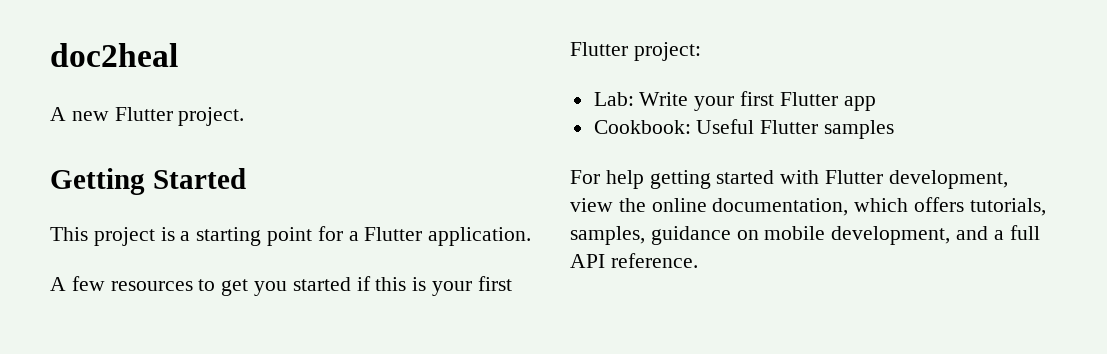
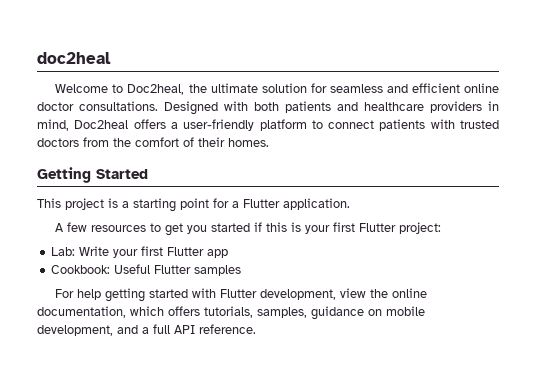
- A new Flutter project.
+ Welcome to Doc2heal, the ultimate solution for seamless and efficient online doctor consultations. Designed with both patients and healthcare providers in mind, Doc2heal offers a user-friendly platform to connect patients with trusted doctors from the comfort of their homes.

